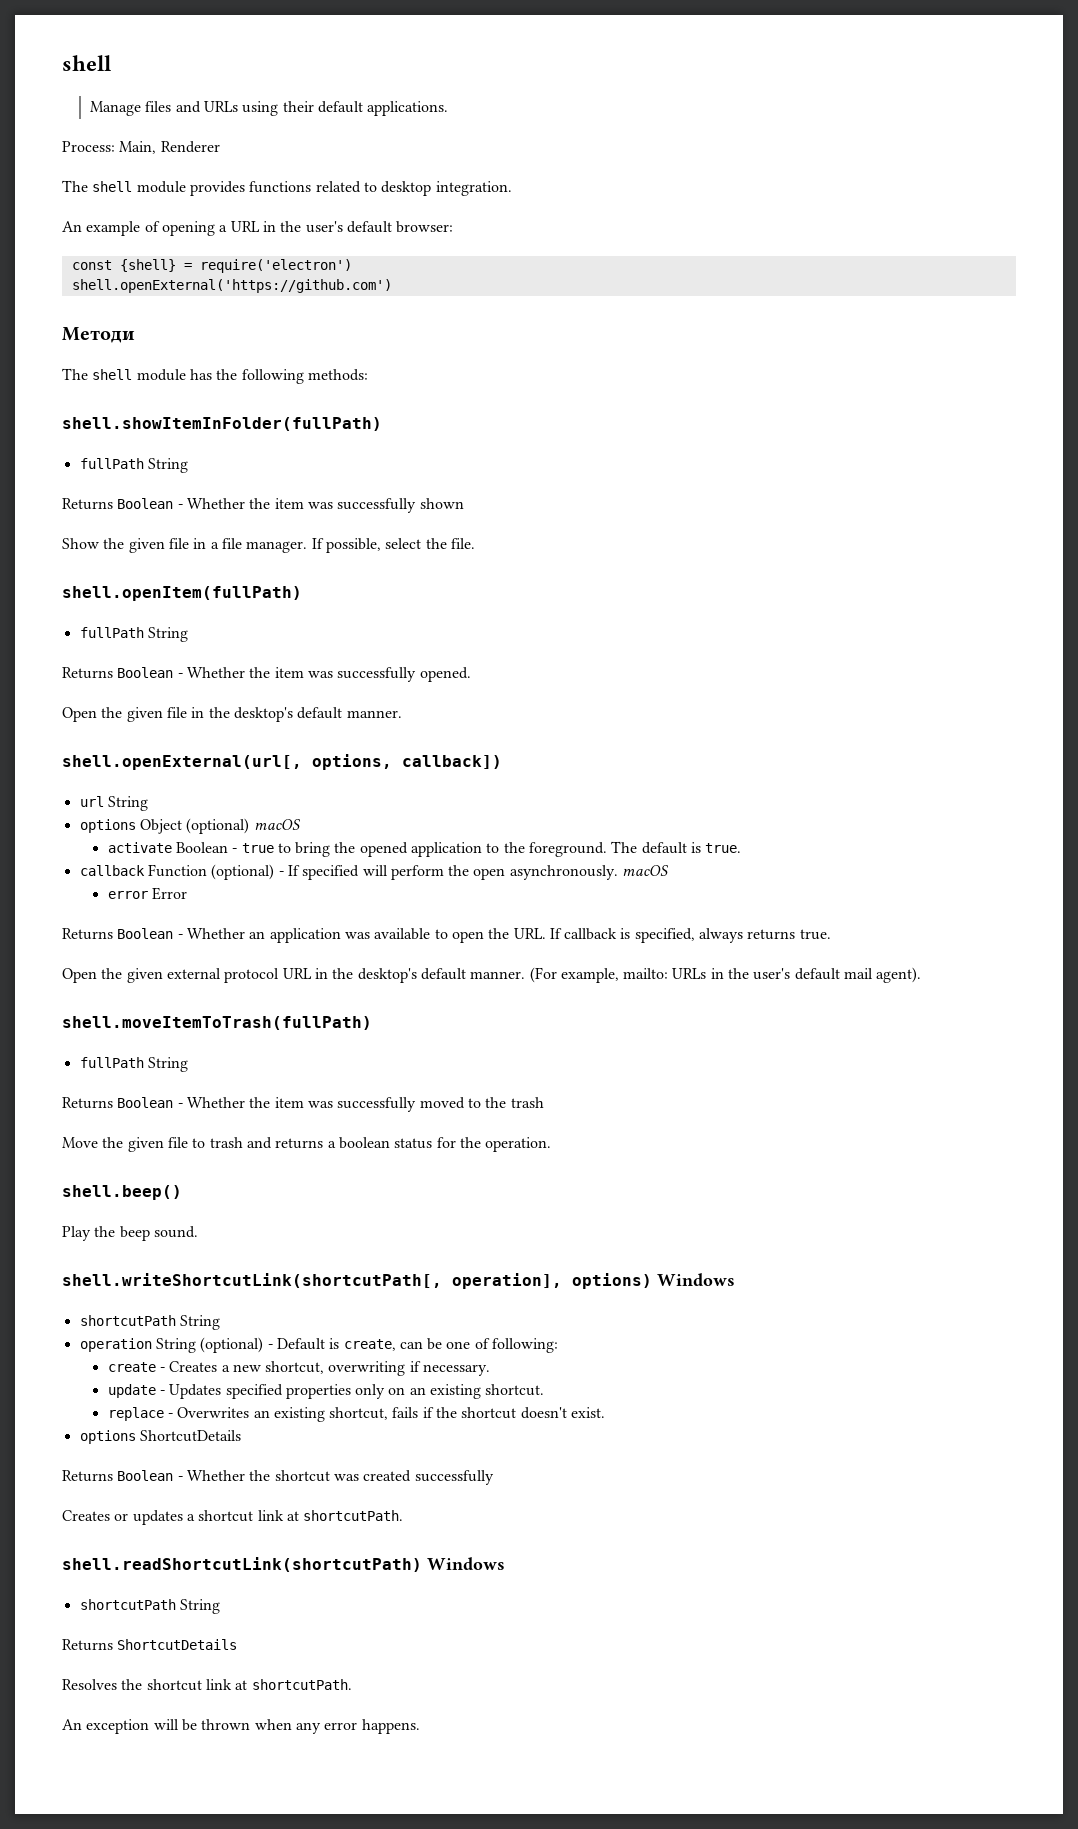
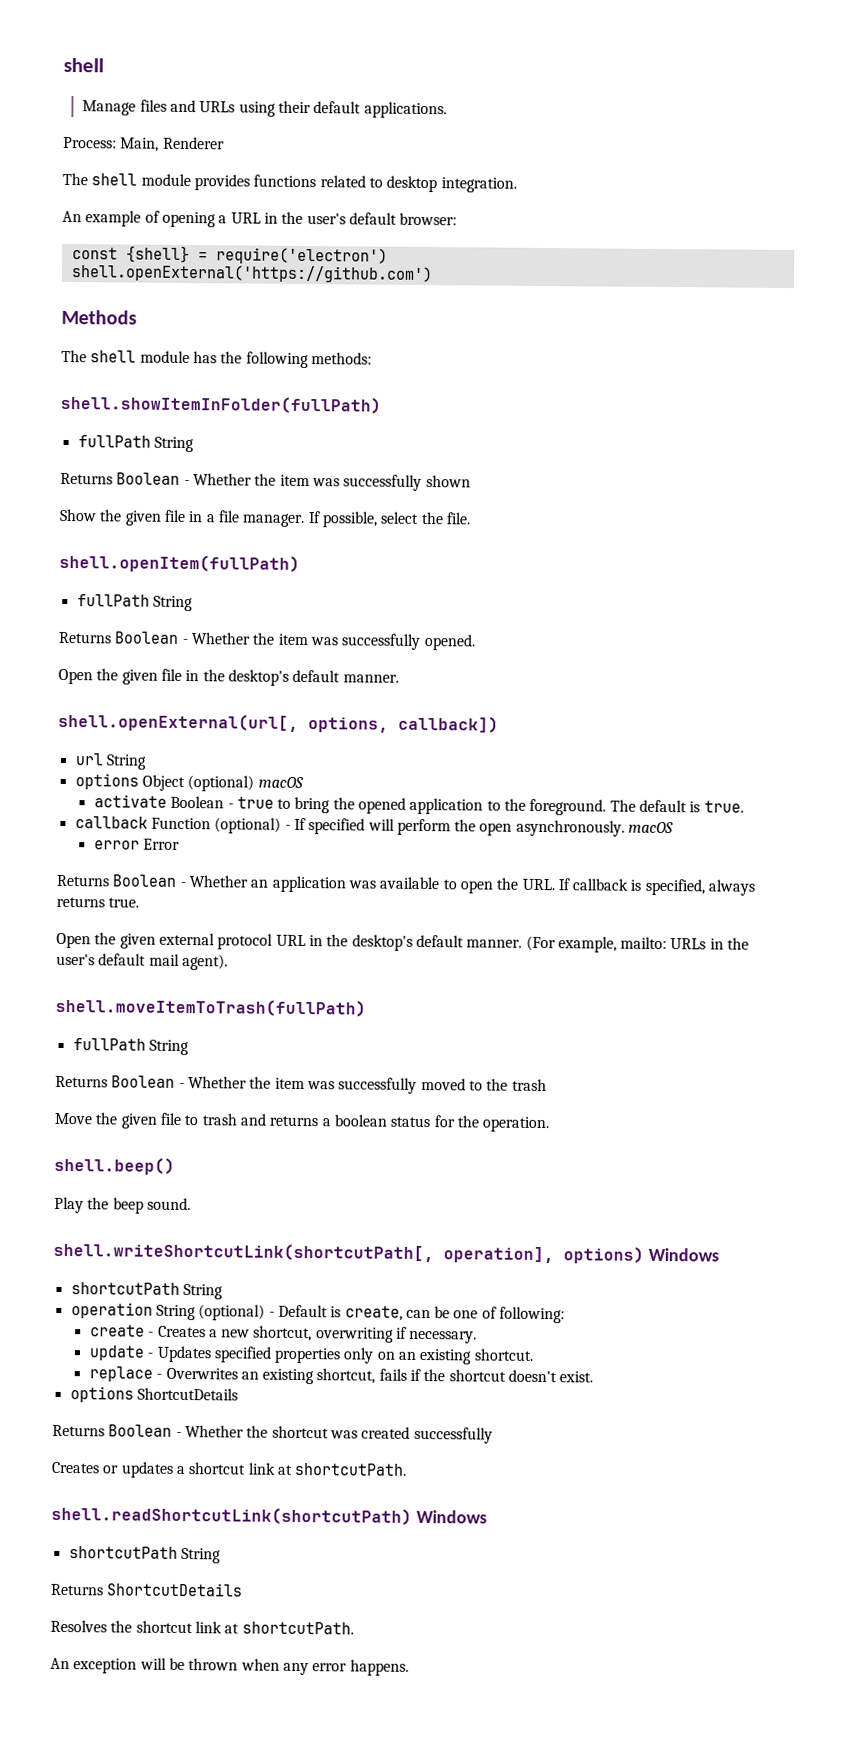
- Методи
+ Methods

